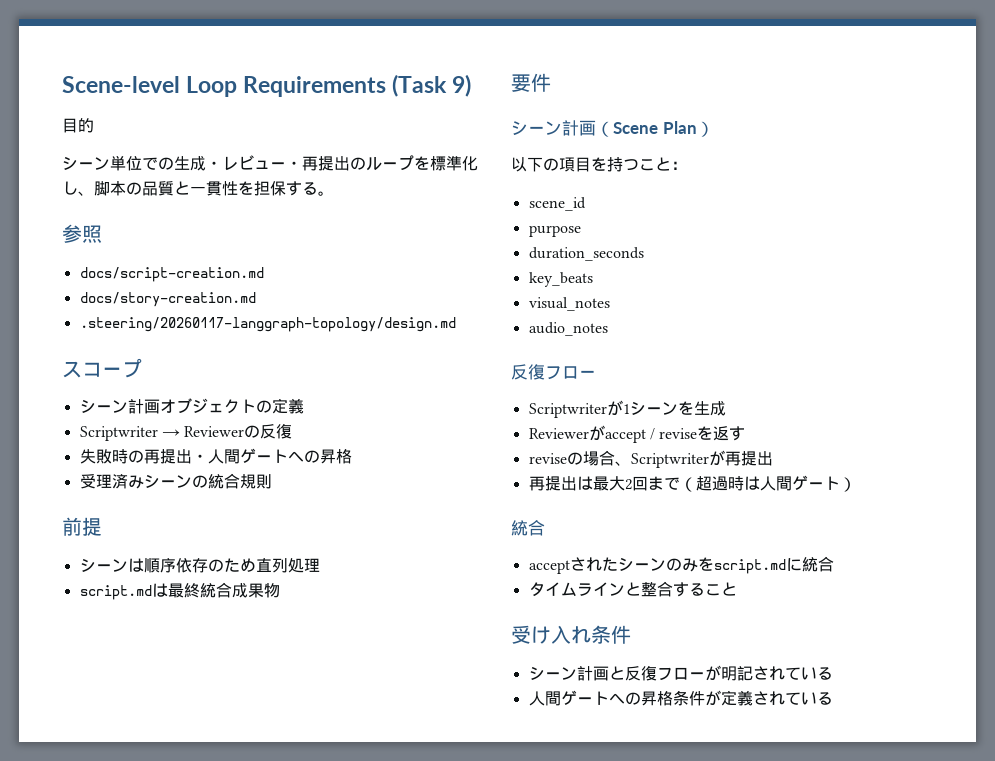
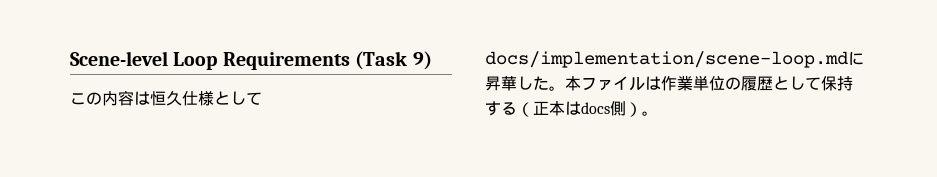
- 目的
- シーン単位での生成・レビュー・再提出のループを標準化し、脚本の品質と一貫性を担保する。
- 参照
- docs/script-creation.md
- docs/story-creation.md
- .steering/20260117-langgraph-topology/design.md
- スコープ
- シーン計画オブジェクトの定義
- Scriptwriter → Reviewerの反復
- 失敗時の再提出・人間ゲートへの昇格
- 受理済みシーンの統合規則
- 前提
- シーンは順序依存のため直列処理
- script.mdは最終統合成果物
- 要件
- シーン計画（Scene Plan）
- 以下の項目を持つこと：
- scene_id
- purpose
- duration_seconds
- key_beats
- visual_notes
- audio_notes
- 反復フロー
- Scriptwriterが1シーンを生成
- Reviewerがaccept / reviseを返す
- reviseの場合、Scriptwriterが再提出
- 再提出は最大2回まで（超過時は人間ゲート）
- 統合
- acceptされたシーンのみをscript.mdに統合
- タイムラインと整合すること
- 受け入れ条件
- シーン計画と反復フローが明記されている
- 人間ゲートへの昇格条件が定義されている
+ この内容は恒久仕様としてdocs/implementation/scene-loop.mdに昇華した。本ファイルは作業単位の履歴として保持する（正本はdocs側）。

